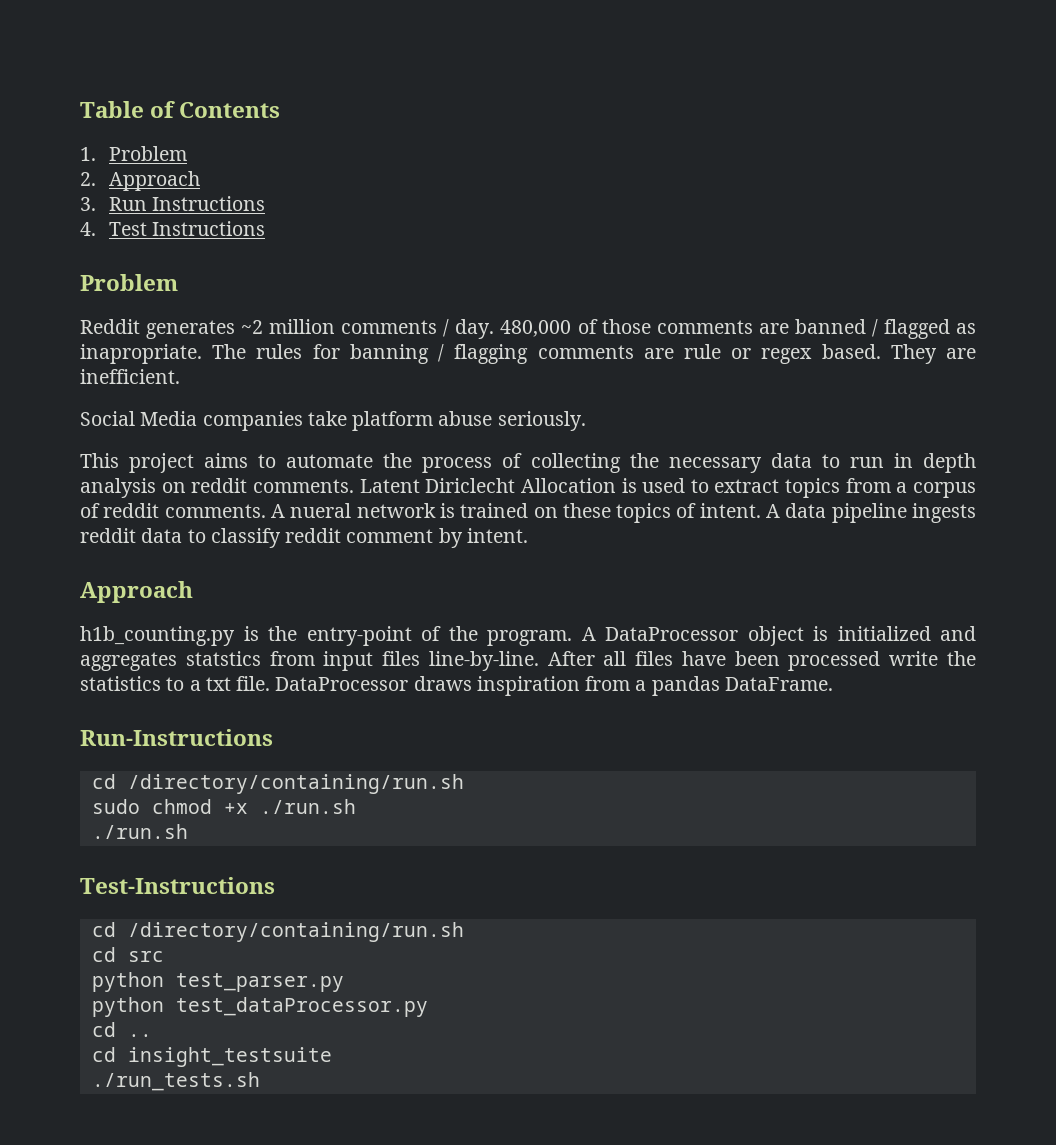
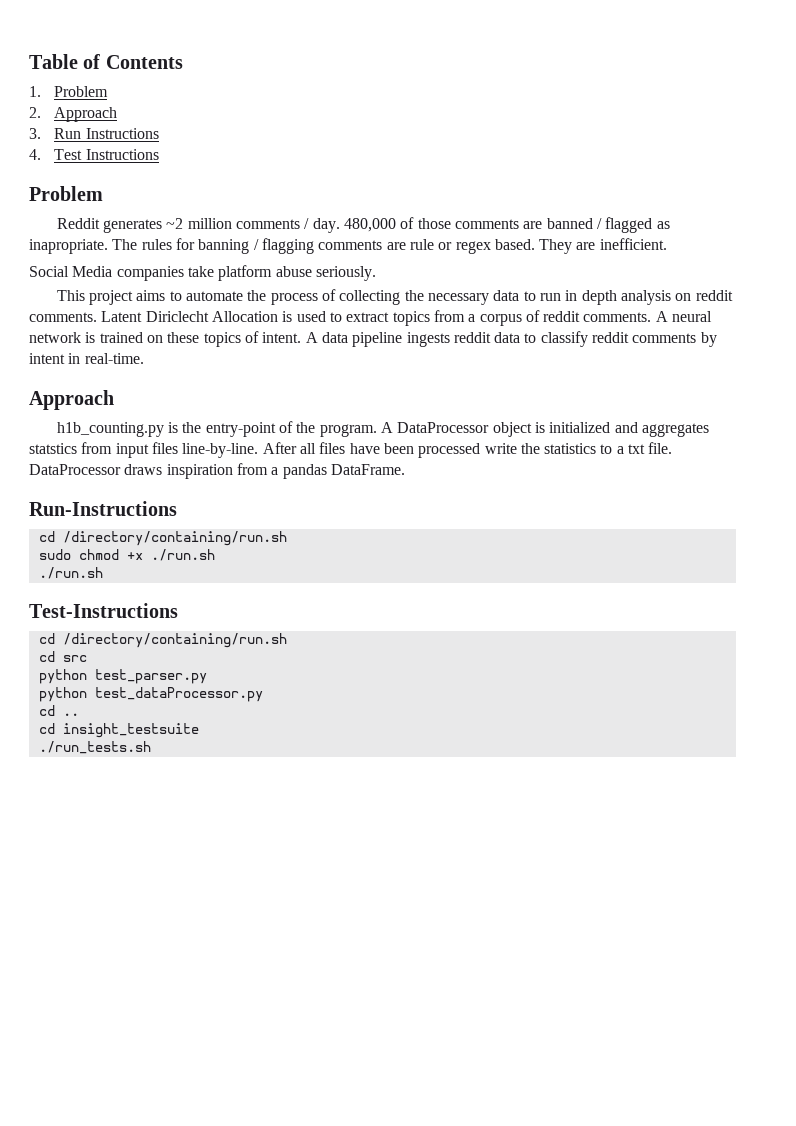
- A nueral network is trained on these topics of intent.
+ A neural network is trained on these topics of intent.
- A data pipeline ingests reddit data to classify reddit comment by intent.
+ A data pipeline ingests reddit data to classify reddit comments by intent in real-time.

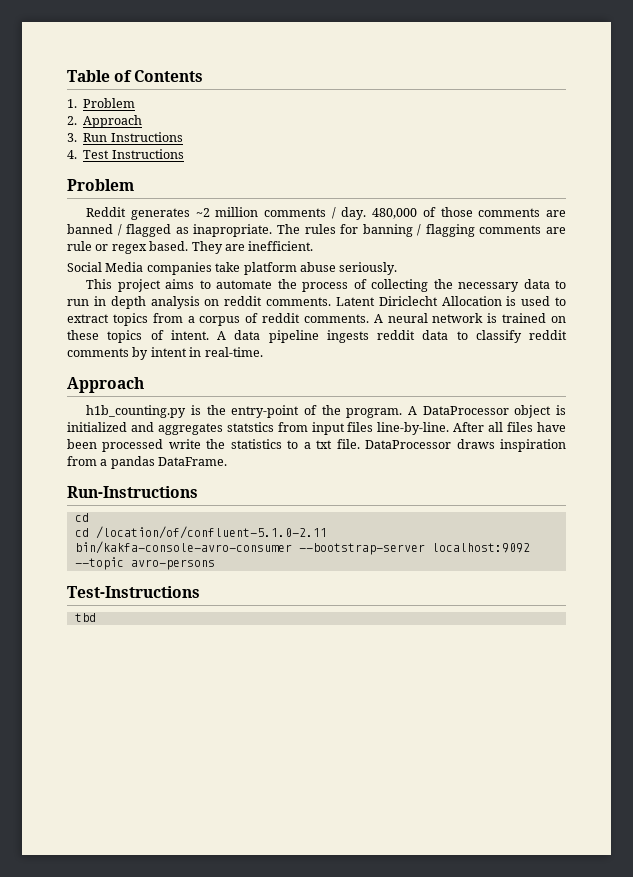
  Run-Instructions
- cd /directory/containing/run.sh
- sudo chmod +x ./run.sh
- ./run.sh
+ cd
+ cd /location/of/confluent-5.1.0-2.11
+ bin/kakfa-console-avro-consumer --bootstrap-server localhost:9092 --topic avro-persons
  Test-Instructions
- cd /directory/containing/run.sh
- cd src
- python test_parser.py
- python test_dataProcessor.py
- cd ..
- cd insight_testsuite
- ./run_tests.sh
+ tbd

